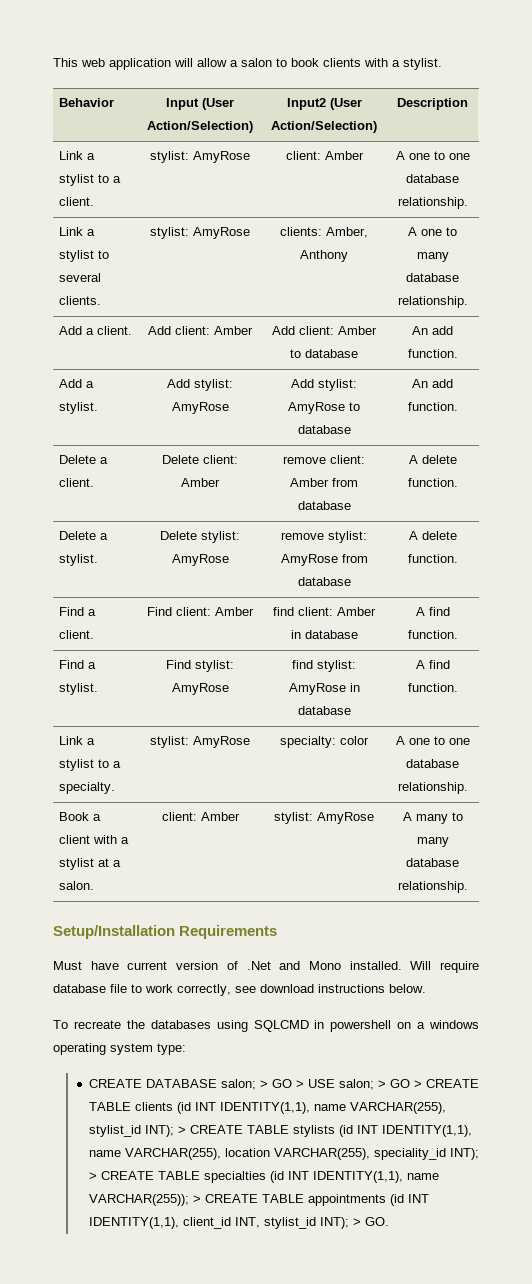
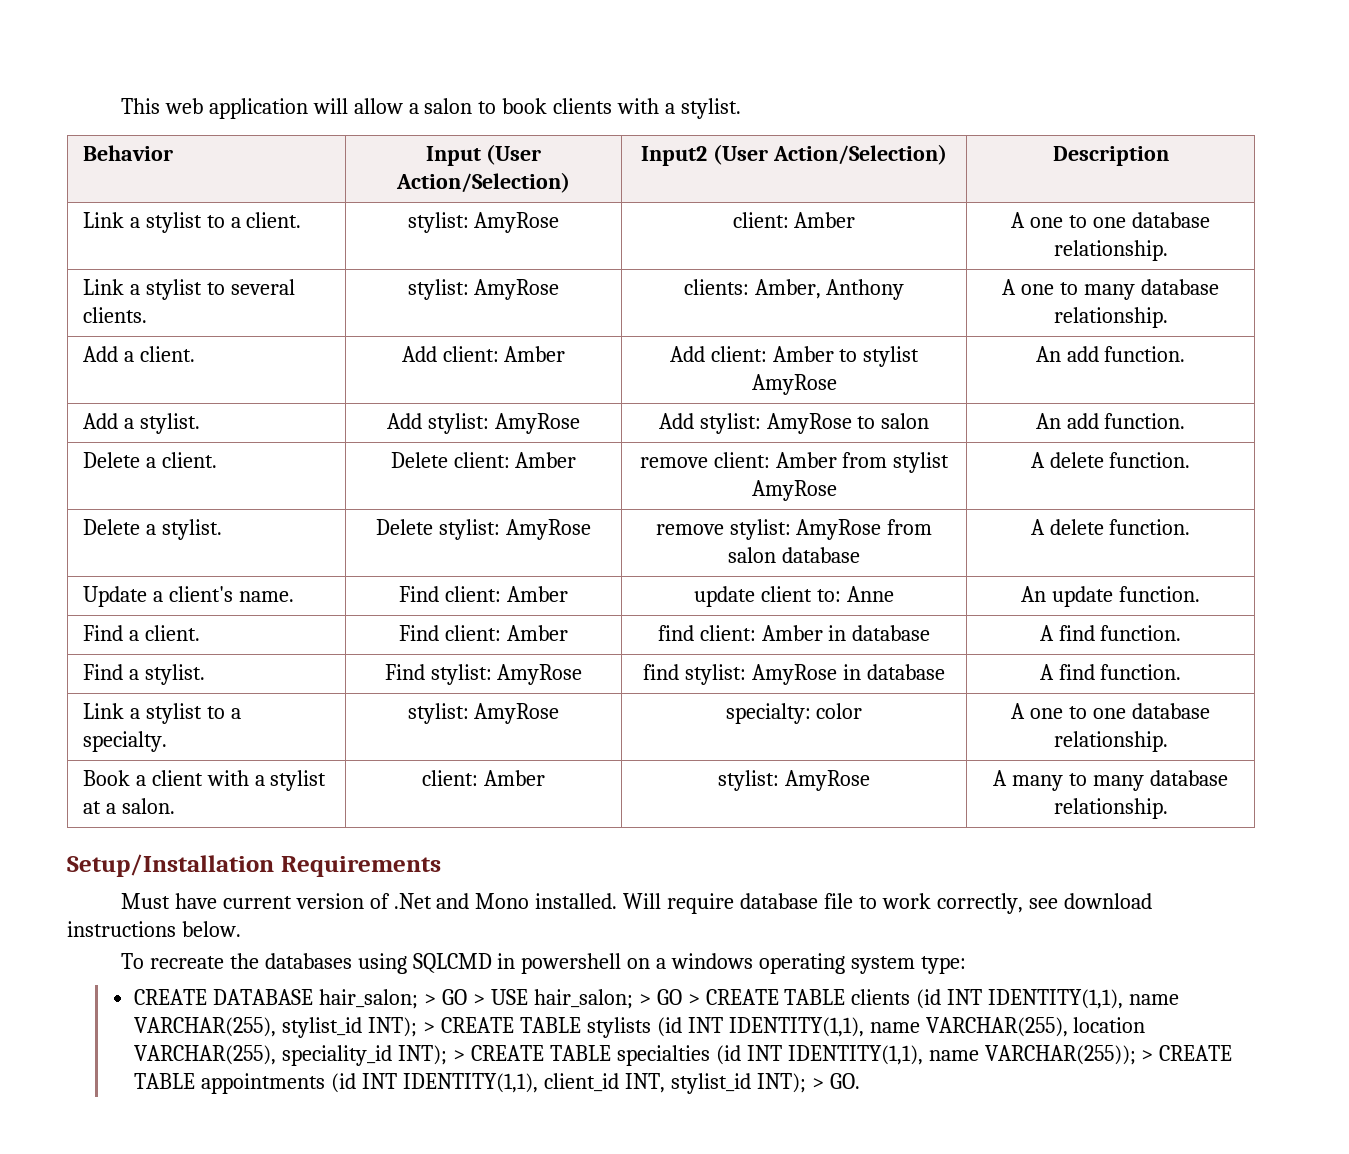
- Add a client. | Add client: Amber | Add client: Amber to database | An add function.
+ Add a client. | Add client: Amber | Add client: Amber to stylist AmyRose | An add function.
- Add a stylist. | Add stylist: AmyRose | Add stylist: AmyRose to database | An add function.
+ Add a stylist. | Add stylist: AmyRose | Add stylist: AmyRose to salon | An add function.
- Delete a client. | Delete client: Amber | remove client: Amber from database | A delete function.
+ Delete a client. | Delete client: Amber | remove client: Amber from stylist AmyRose | A delete function.
- Delete a stylist. | Delete stylist: AmyRose | remove stylist: AmyRose from database | A delete function.
+ Delete a stylist. | Delete stylist: AmyRose | remove stylist: AmyRose from salon database | A delete function.
+ Update a client's name. | Find client: Amber | update client to: Anne | An update function.
- CREATE DATABASE salon; > GO > USE salon; > GO > CREATE TABLE clients (id INT IDENTITY(1,1), name VARCHAR(255), stylist_id INT); > CREATE TABLE stylists (id INT IDENTITY(1,1), name VARCHAR(255), location VARCHAR(255), speciality_id INT); > CREATE TABLE specialties (id INT IDENTITY(1,1), name VARCHAR(255)); > CREATE TABLE appointments (id INT IDENTITY(1,1), client_id INT, stylist_id INT); > GO.
+ CREATE DATABASE hair_salon; > GO > USE hair_salon; > GO > CREATE TABLE clients (id INT IDENTITY(1,1), name VARCHAR(255), stylist_id INT); > CREATE TABLE stylists (id INT IDENTITY(1,1), name VARCHAR(255), location VARCHAR(255), speciality_id INT); > CREATE TABLE specialties (id INT IDENTITY(1,1), name VARCHAR(255)); > CREATE TABLE appointments (id INT IDENTITY(1,1), client_id INT, stylist_id INT); > GO.

